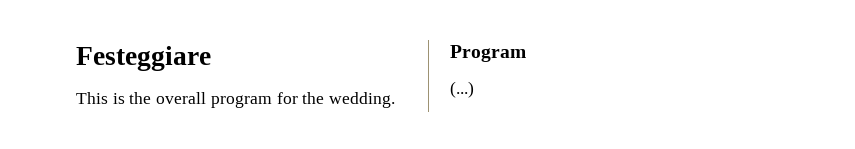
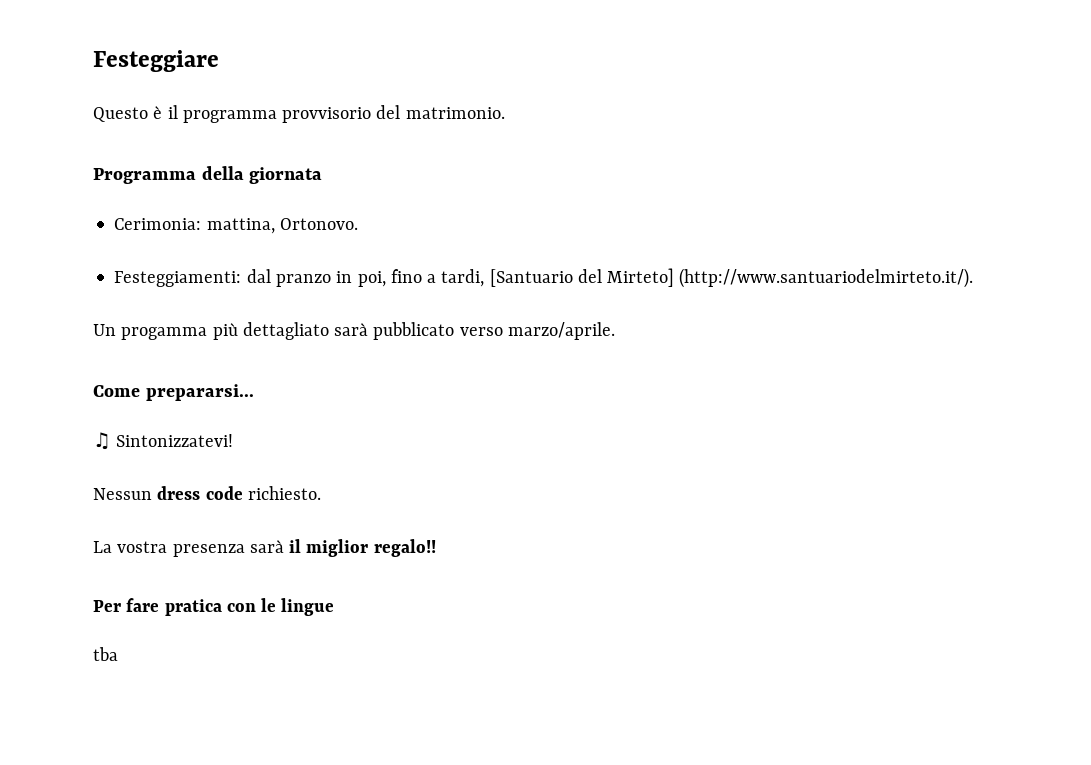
- This is the overall program for the wedding.
- Program
- (...)
+ Questo è il programma provvisorio del matrimonio.
+ Programma della giornata
+ Cerimonia: mattina, Ortonovo.
+ Festeggiamenti: dal pranzo in poi, fino a tardi, [Santuario del Mirteto] (http://www.santuariodelmirteto.it/).
+ Un progamma più dettagliato sarà pubblicato verso marzo/aprile.
+ Come prepararsi...
+ ♫ Sintonizzatevi!
+ Nessun dress code richiesto.
+ La vostra presenza sarà il miglior regalo!!
+ Per fare pratica con le lingue
+ tba

